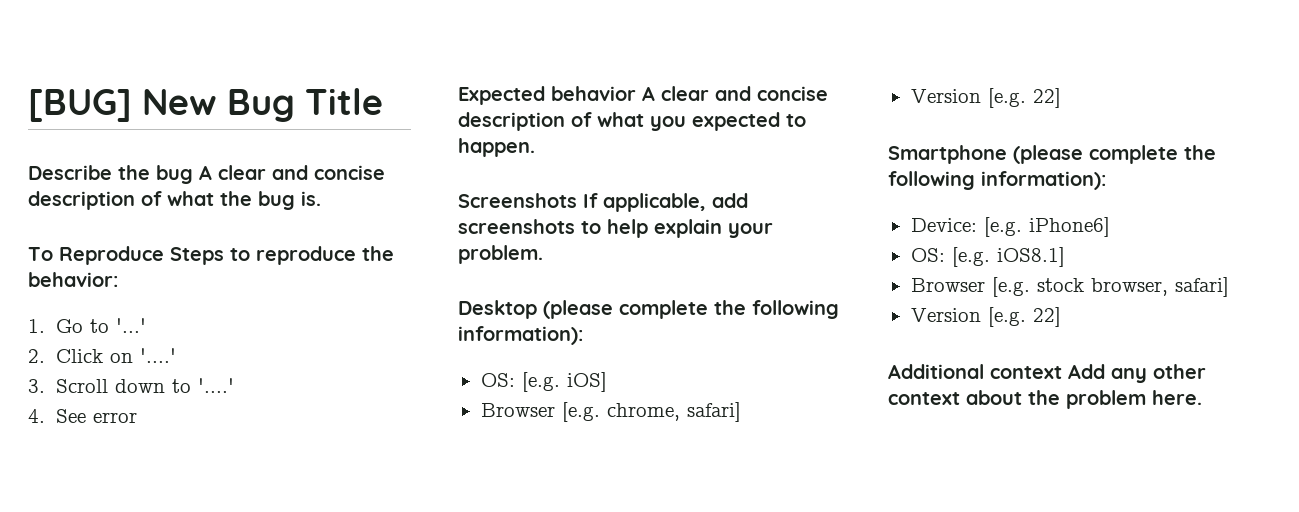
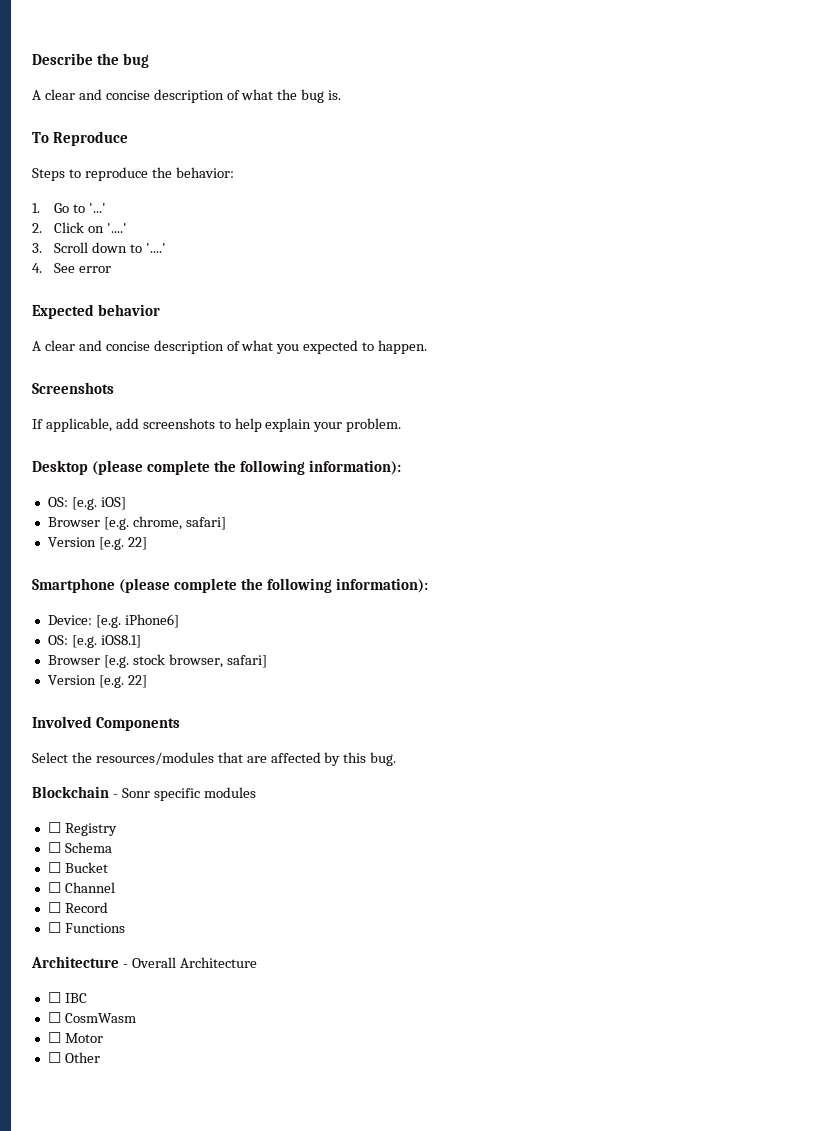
- [BUG] New Bug Title
- Describe the bug A clear and concise description of what the bug is.
+ Describe the bug
+ A clear and concise description of what the bug is.
- To Reproduce Steps to reproduce the behavior:
+ To Reproduce
+ Steps to reproduce the behavior:
- Expected behavior A clear and concise description of what you expected to happen.
+ Expected behavior
+ A clear and concise description of what you expected to happen.
- Screenshots If applicable, add screenshots to help explain your problem.
+ Screenshots
+ If applicable, add screenshots to help explain your problem.
- Additional context Add any other context about the problem here.
+ Involved Components
+ Select the resources/modules that are affected by this bug.
+ Blockchain - Sonr specific modules
+ ☐ Registry
+ ☐ Schema
+ ☐ Bucket
+ ☐ Channel
+ ☐ Record
+ ☐ Functions
+ Architecture - Overall Architecture
+ ☐ IBC
+ ☐ CosmWasm
+ ☐ Motor
+ ☐ Other

